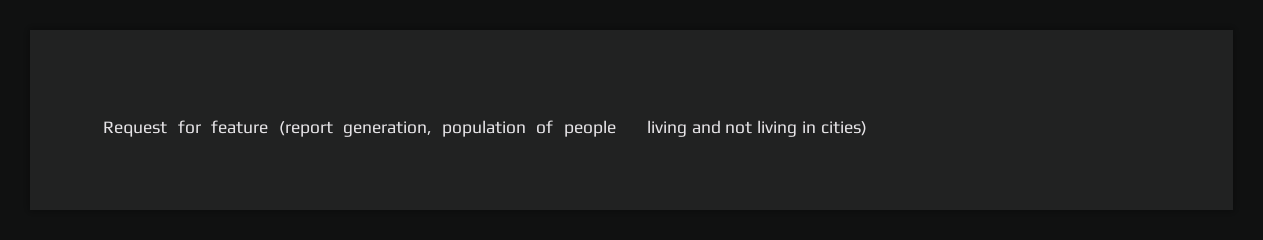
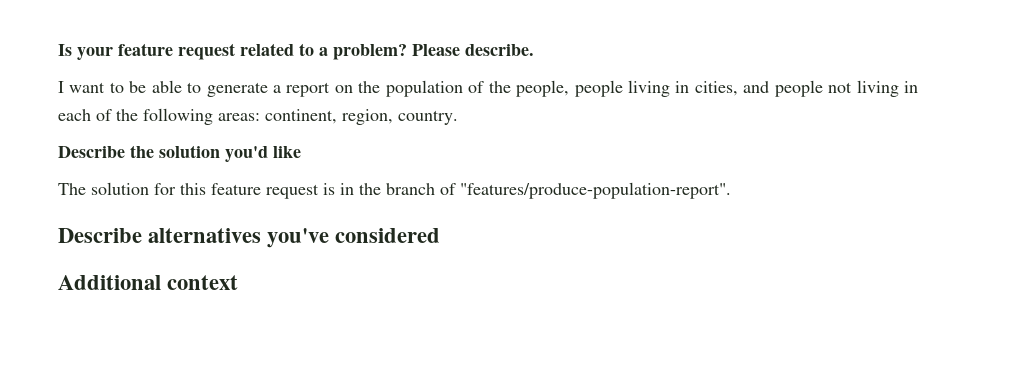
- Request for feature (report generation, population of people living and not living in cities)
+ Is your feature request related to a problem? Please describe.
+ I want to be able to generate a report on the population of the people, people living in cities, and people not living in each of the following areas: continent, region, country.
+ Describe the solution you'd like
+ The solution for this feature request is in the branch of "features/produce-population-report".
+ Describe alternatives you've considered
+ Additional context

